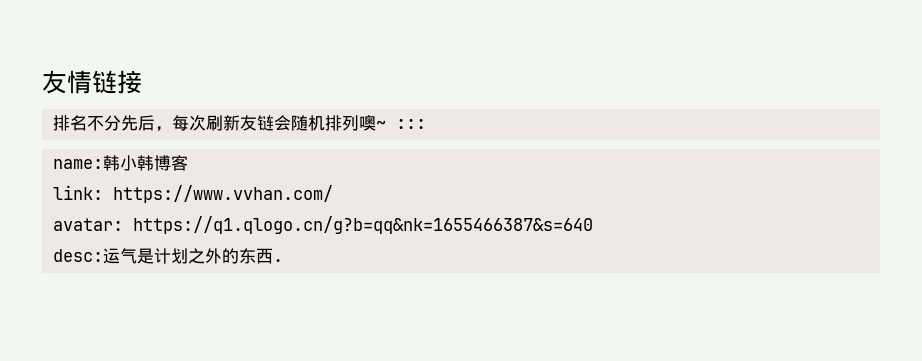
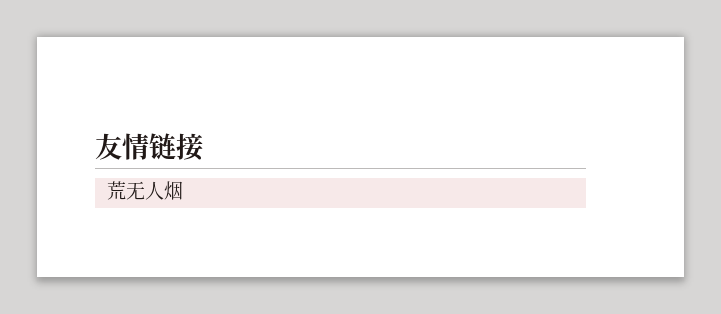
- 排名不分先后，每次刷新友链会随机排列噢~ :::
- name:韩小韩博客
- link: https://www.vvhan.com/
- avatar: https://q1.qlogo.cn/g?b=qq&nk=1655466387&s=640
- desc:运气是计划之外的东西.
+ 荒无人烟

